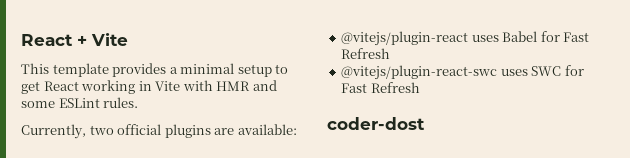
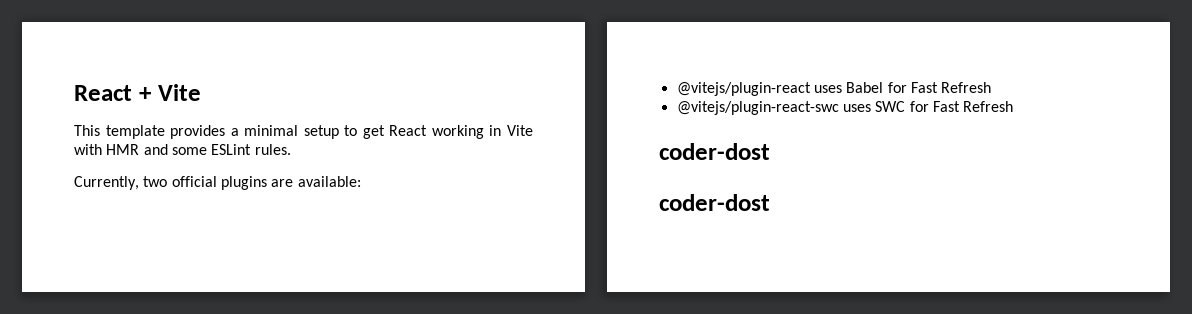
  @vitejs/plugin-react-swc uses SWC for Fast Refresh
+ coder-dost

